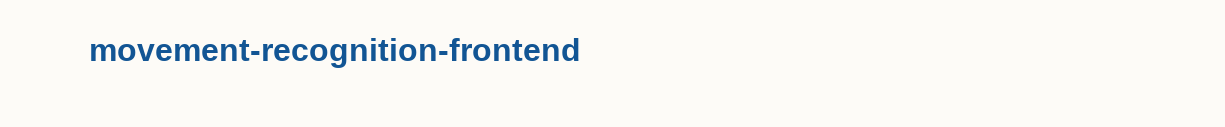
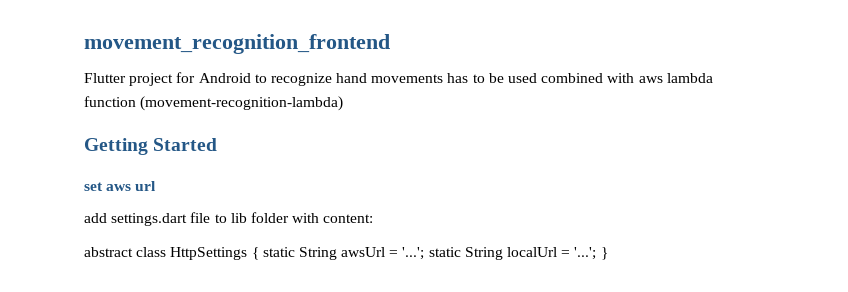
- movement-recognition-frontend
+ movement_recognition_frontend
+ Flutter project for Android to recognize hand movements has to be used combined with aws lambda function (movement-recognition-lambda)
+ Getting Started
+ set aws url
+ add settings.dart file to lib folder with content:
+ abstract class HttpSettings { static String awsUrl = '...'; static String localUrl = '...'; }

